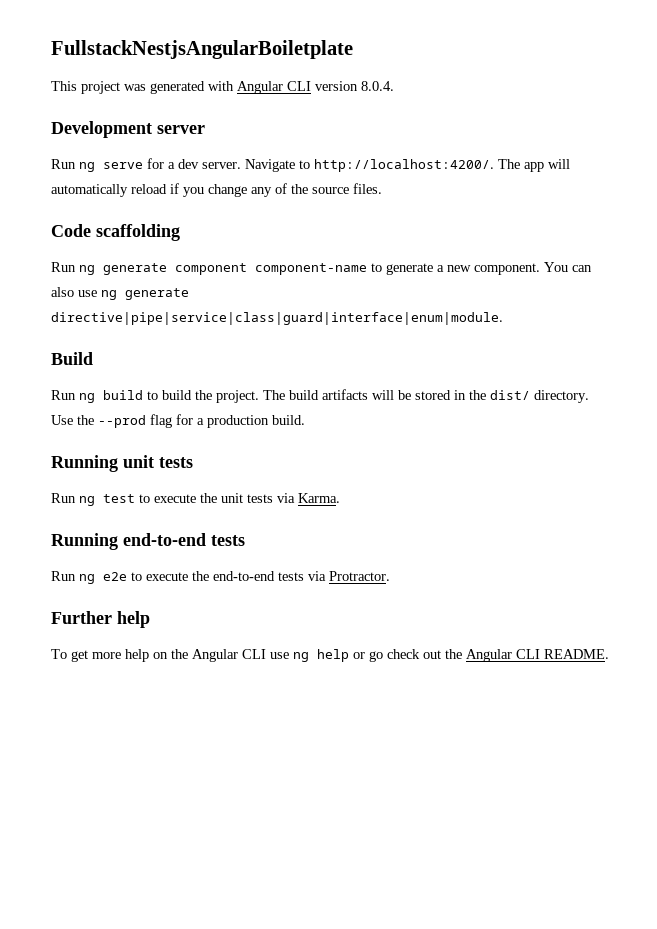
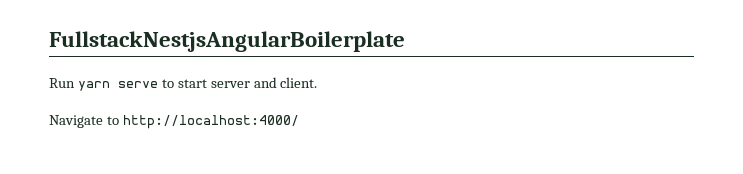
- FullstackNestjsAngularBoiletplate
- This project was generated with Angular CLI version 8.0.4.
- Development server
- Run ng serve for a dev server. Navigate to http://localhost:4200/. The app will automatically reload if you change any of the source files.
- Code scaffolding
- Run ng generate component component-name to generate a new component. You can also use ng generate directive|pipe|service|class|guard|interface|enum|module.
- Build
- Run ng build to build the project. The build artifacts will be stored in the dist/ directory. Use the --prod flag for a production build.
- Running unit tests
- Run ng test to execute the unit tests via Karma.
- Running end-to-end tests
- Run ng e2e to execute the end-to-end tests via Protractor.
- Further help
- To get more help on the Angular CLI use ng help or go check out the Angular CLI README.
+ FullstackNestjsAngularBoilerplate
+ Run yarn serve to start server and client.
+ Navigate to http://localhost:4000/

